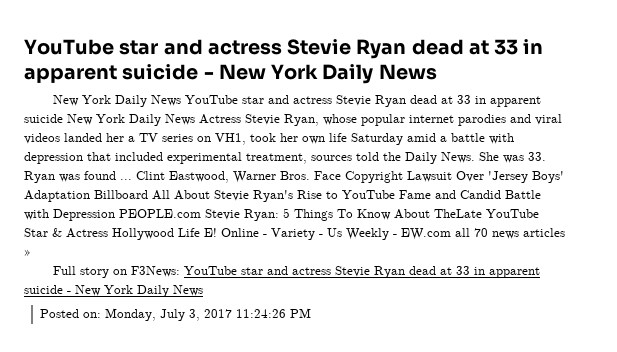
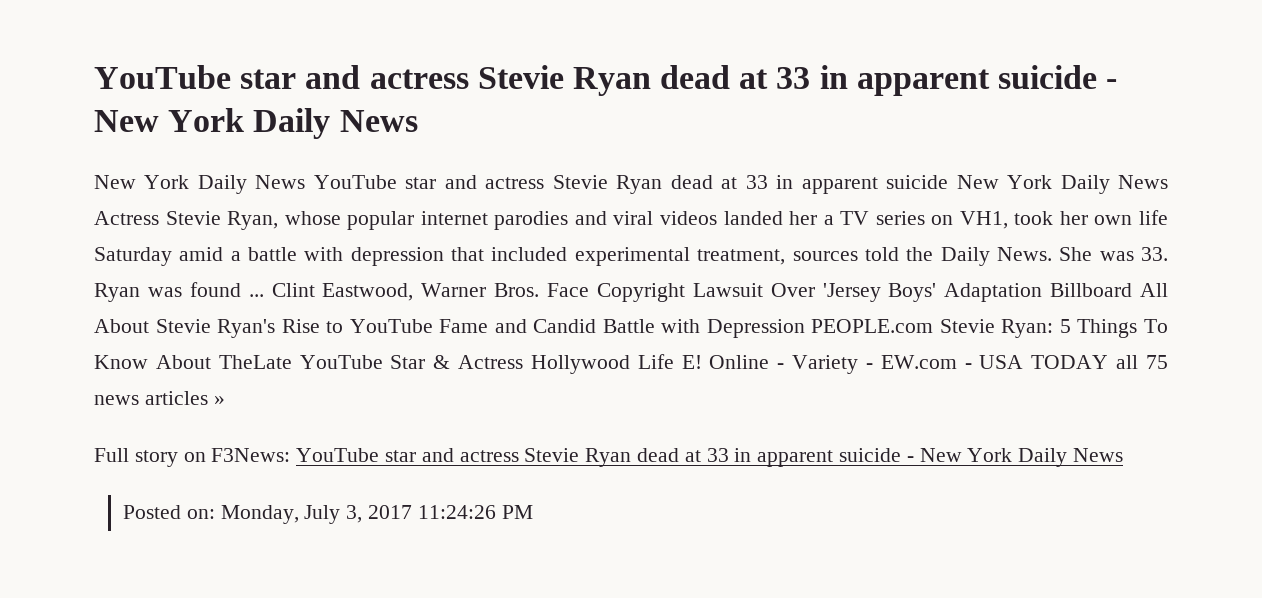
- Online - Variety - Us Weekly - EW.com all 70 news articles »
+ Online - Variety - EW.com - USA TODAY all 75 news articles »

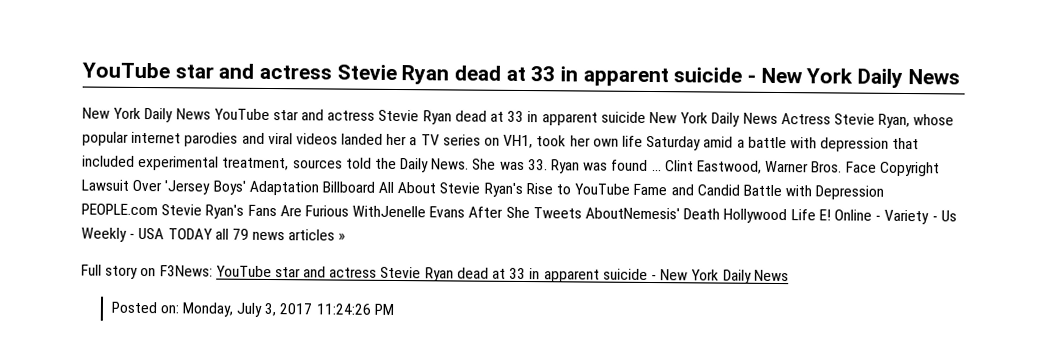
- Face Copyright Lawsuit Over 'Jersey Boys' Adaptation Billboard All About Stevie Ryan's Rise to YouTube Fame and Candid Battle with Depression PEOPLE.com Stevie Ryan: 5 Things To Know About TheLate YouTube Star & Actress Hollywood Life E!
+ Face Copyright Lawsuit Over 'Jersey Boys' Adaptation Billboard All About Stevie Ryan's Rise to YouTube Fame and Candid Battle with Depression PEOPLE.com Stevie Ryan's Fans Are Furious WithJenelle Evans After She Tweets AboutNemesis' Death Hollywood Life E!
- Online - Variety - EW.com - USA TODAY all 75 news articles »
+ Online - Variety - Us Weekly - USA TODAY all 79 news articles »

